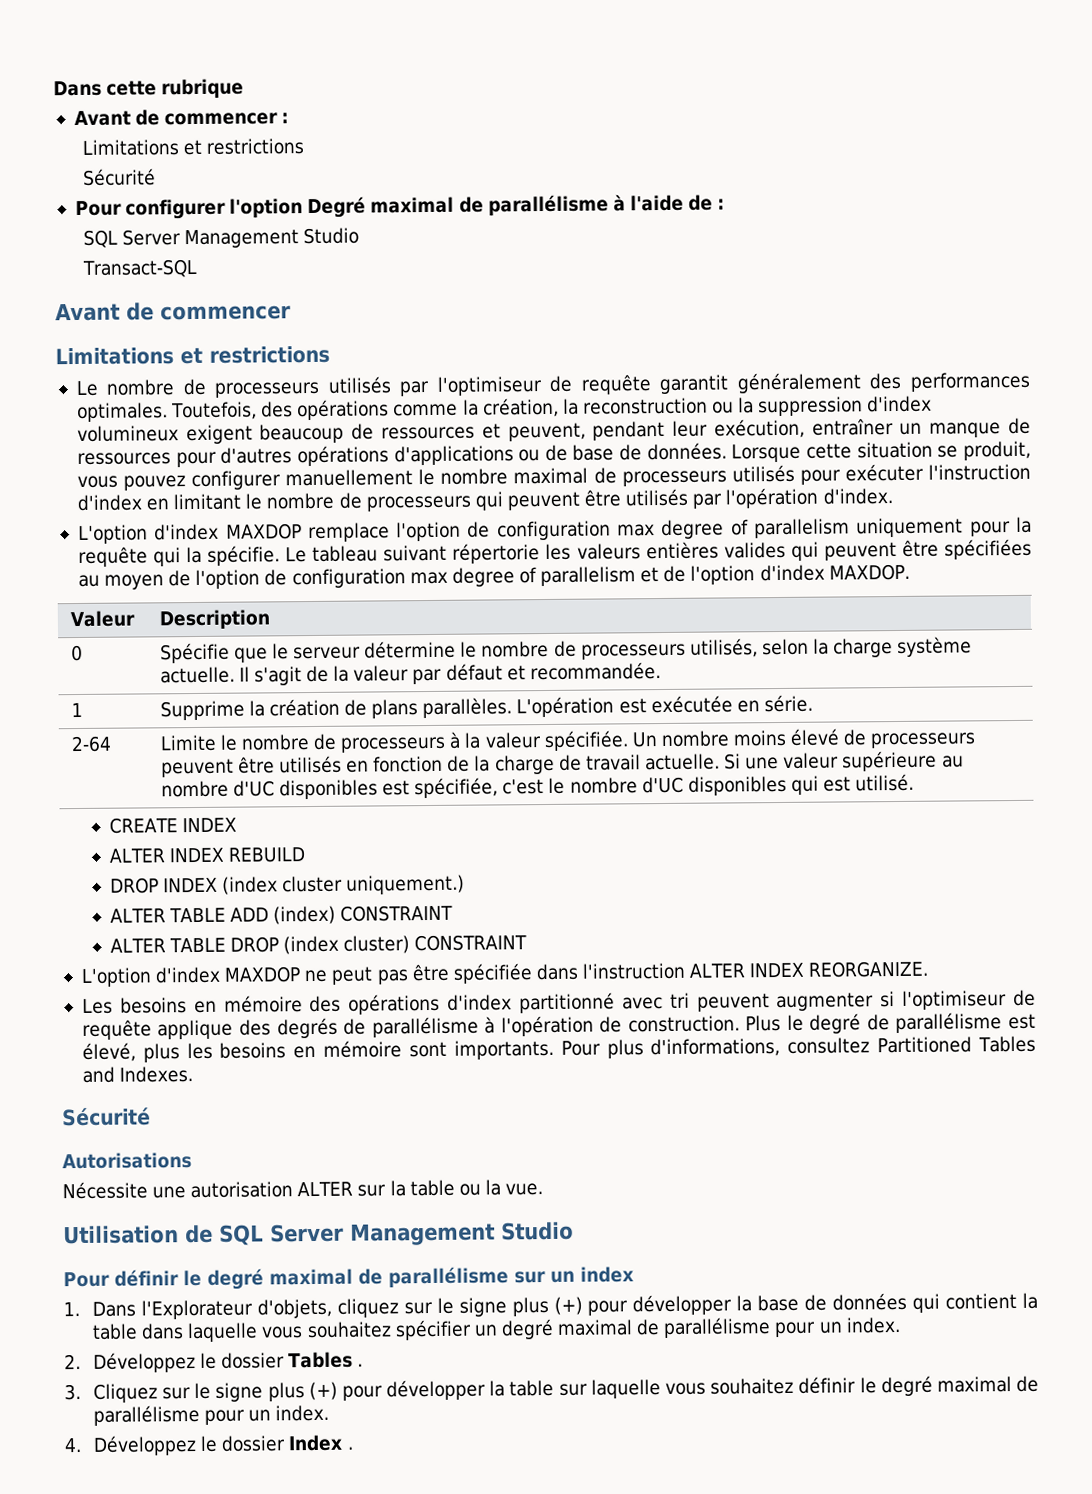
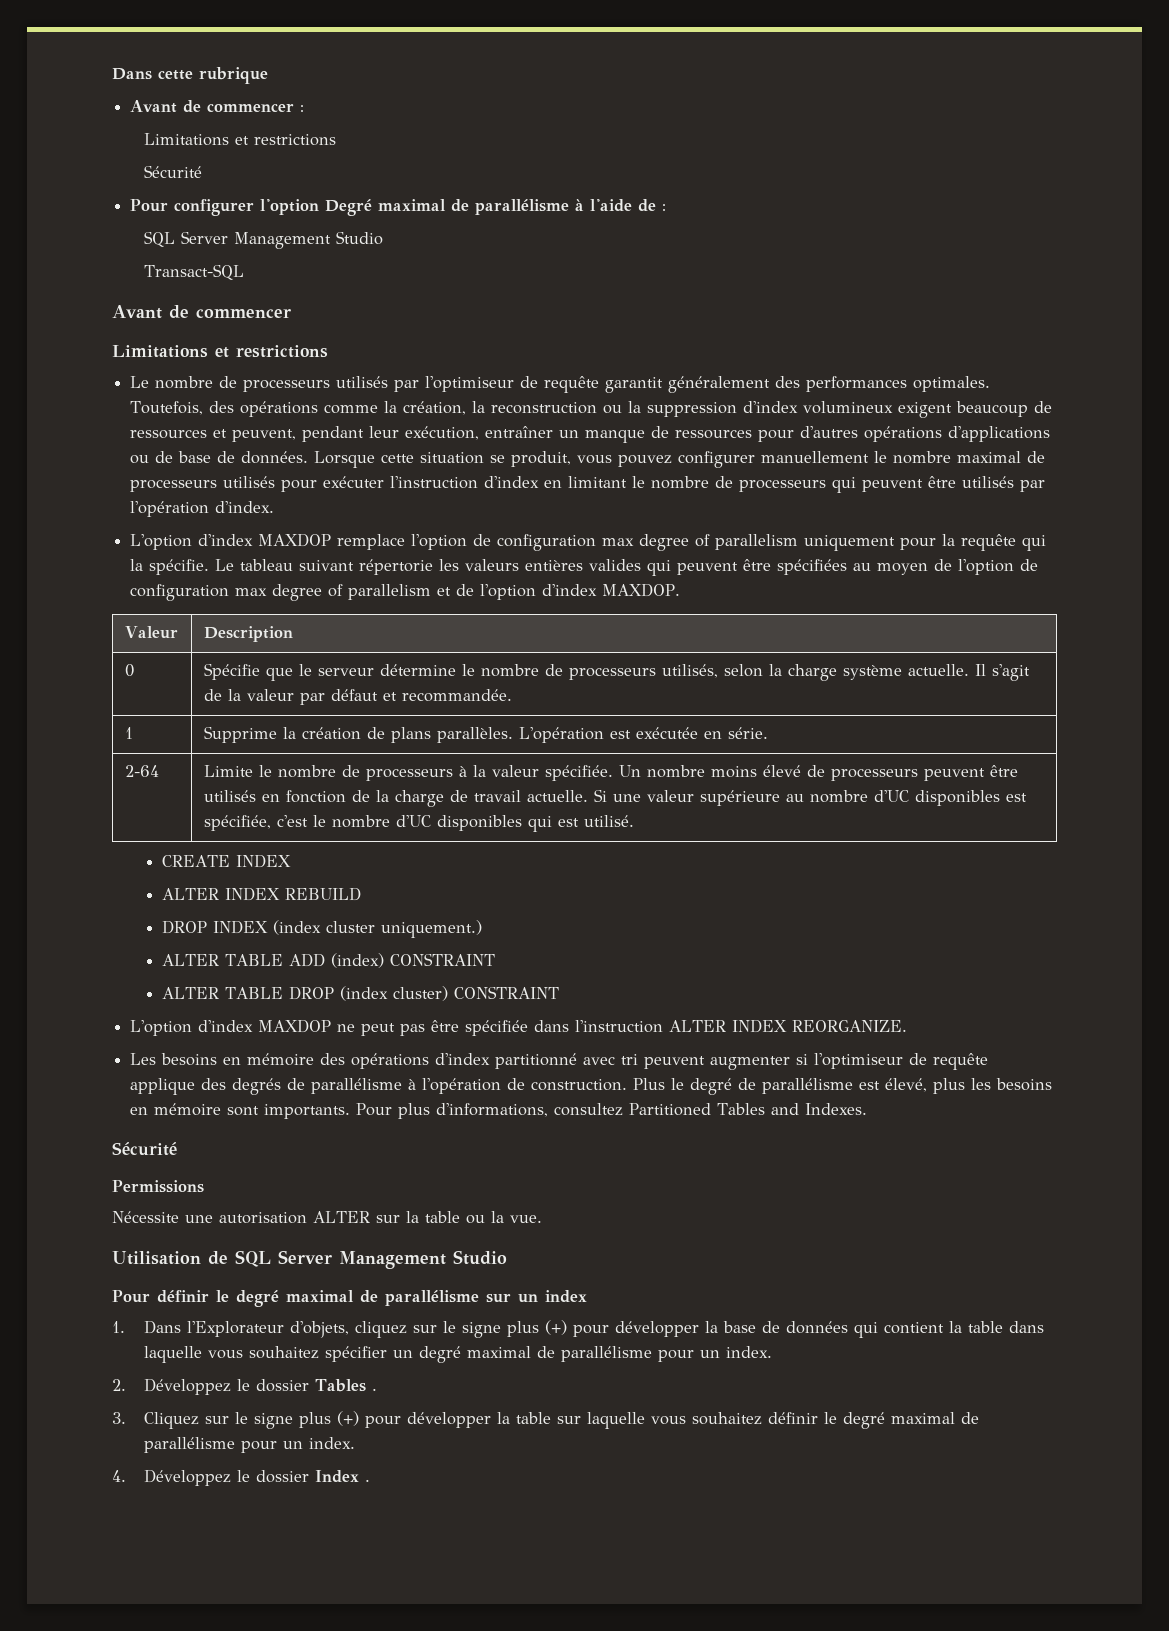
- Autorisations
+ Permissions

